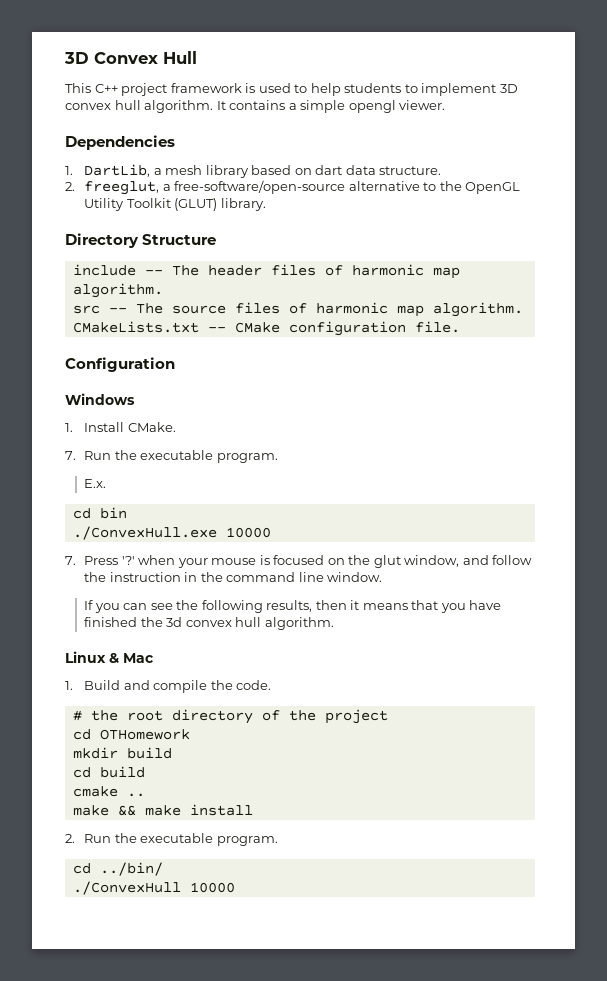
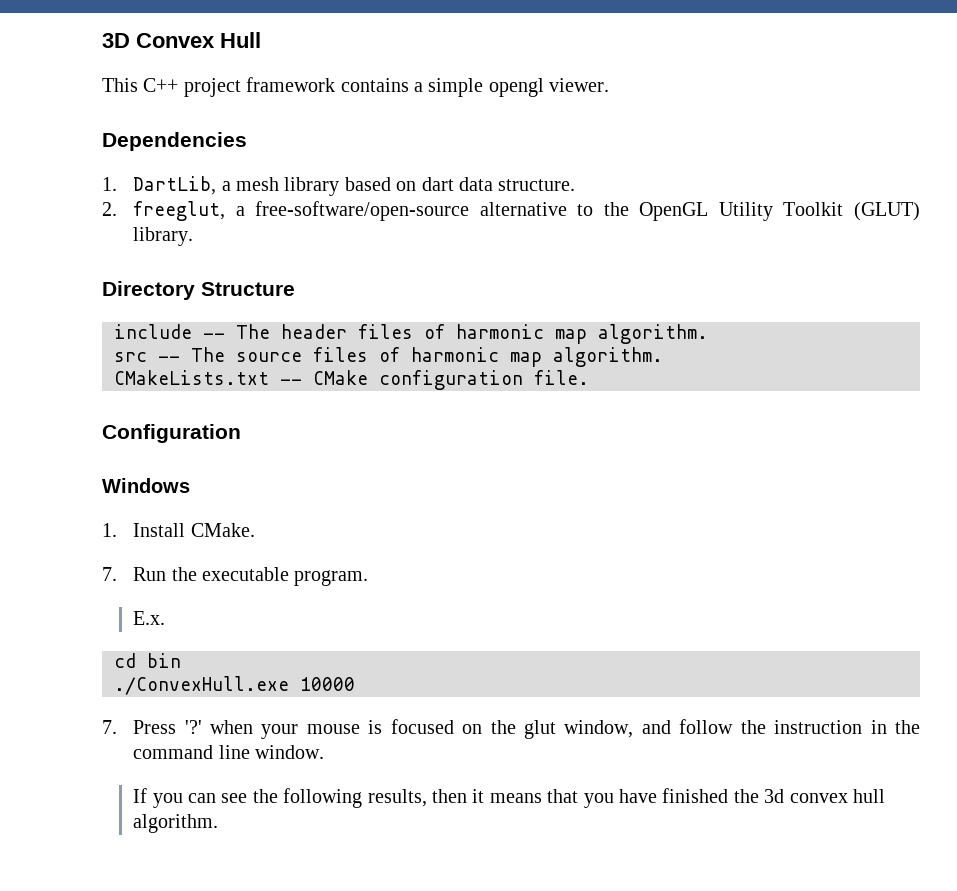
- This C++ project framework is used to help students to implement 3D convex hull algorithm. It contains a simple opengl viewer.
+ This C++ project framework contains a simple opengl viewer.
- Linux & Mac
- 1. Build and compile the code.
- # the root directory of the project
- cd OTHomework
- mkdir build
- cd build
- cmake ..
- make && make install
- 2. Run the executable program.
- cd ../bin/
- ./ConvexHull 10000

